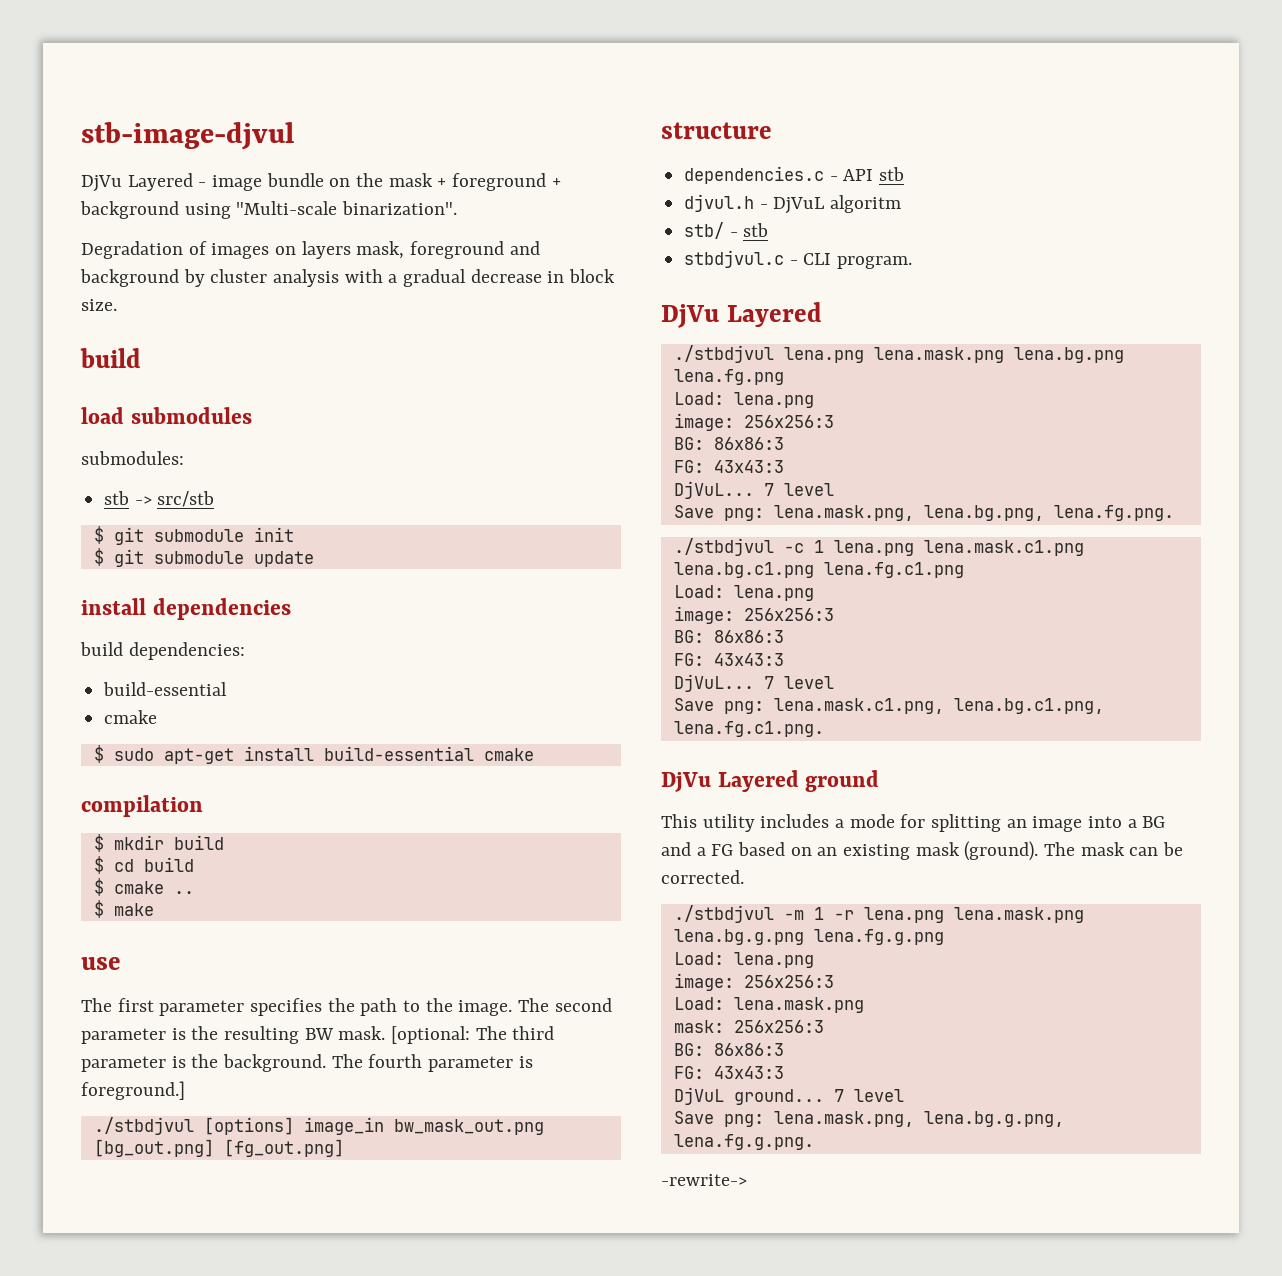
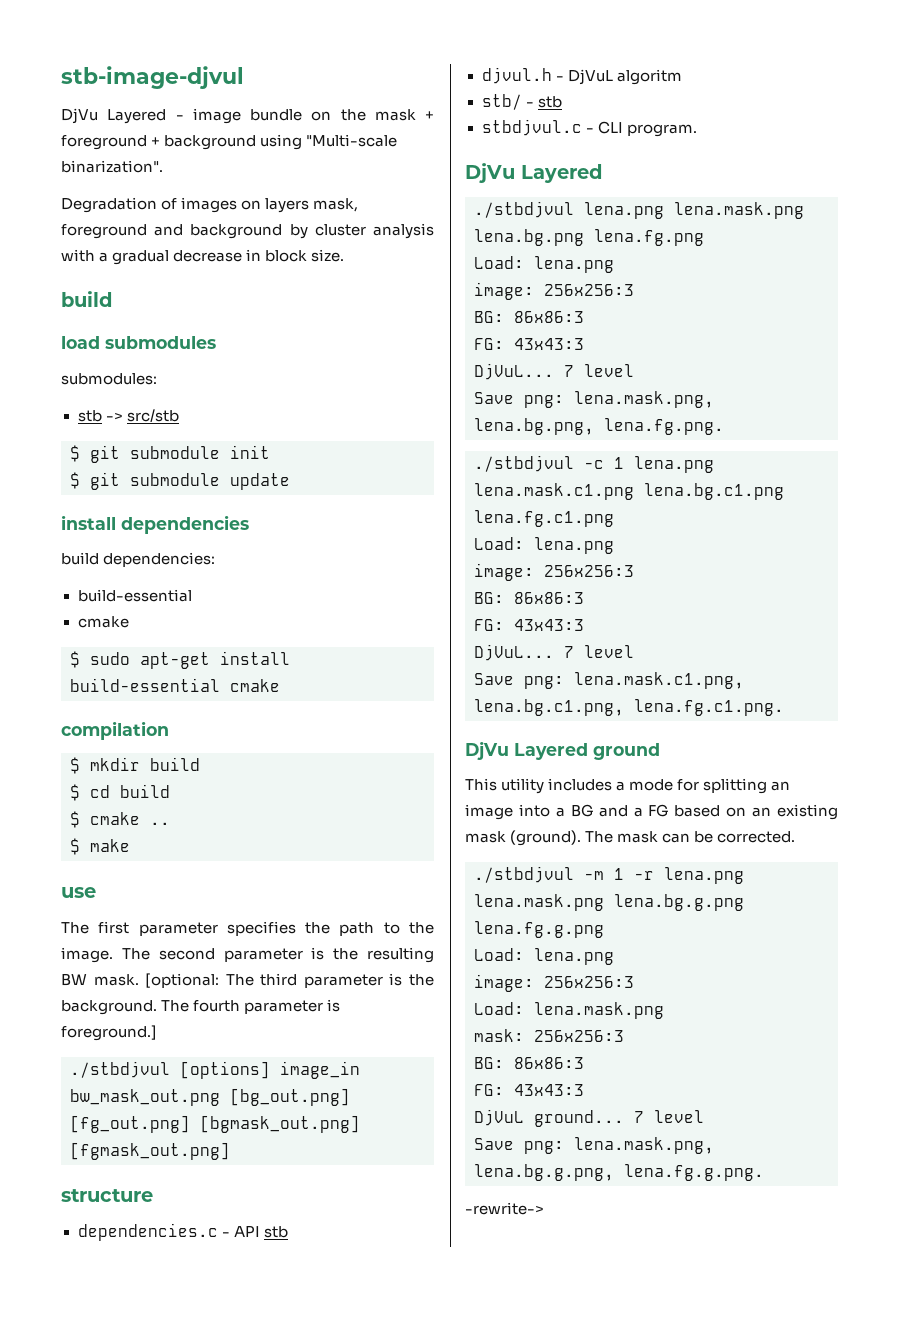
- ./stbdjvul [options] image_in bw_mask_out.png [bg_out.png] [fg_out.png]
+ ./stbdjvul [options] image_in bw_mask_out.png [bg_out.png] [fg_out.png] [bgmask_out.png] [fgmask_out.png]

